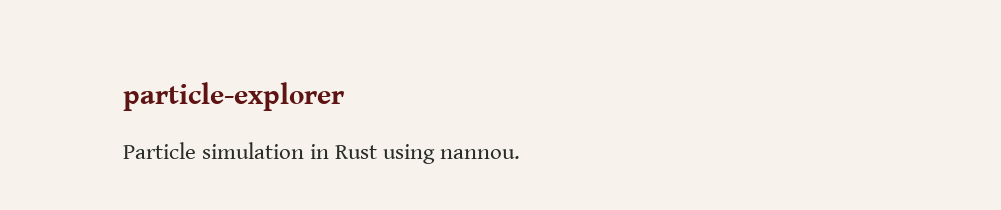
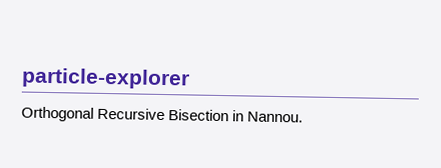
- Particle simulation in Rust using nannou.
+ Orthogonal Recursive Bisection in Nannou.

